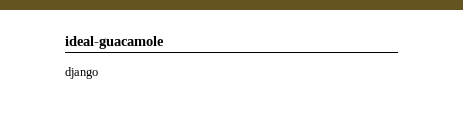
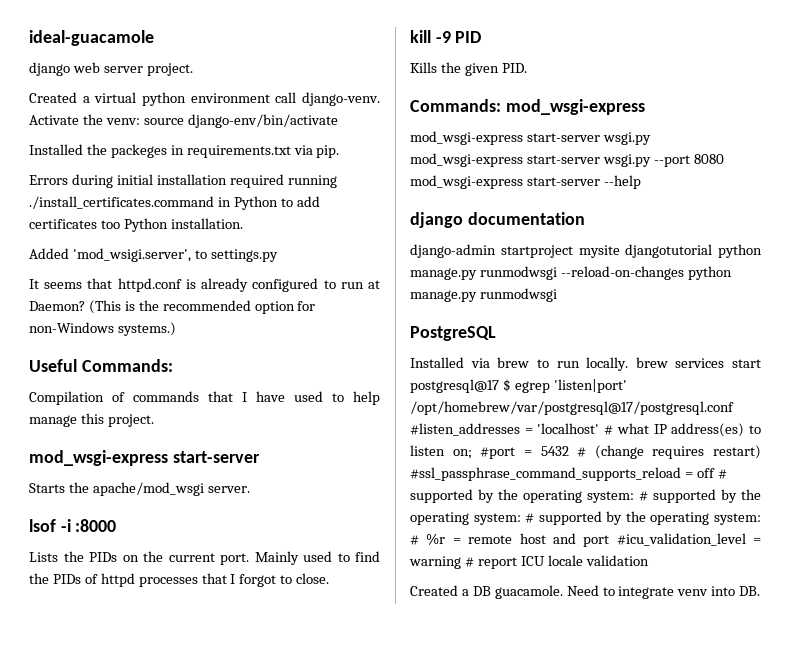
- django
+ django web server project.
+ Created a virtual python environment call django-venv. Activate the venv: source django-env/bin/activate
+ Installed the packeges in requirements.txt via pip.
+ Errors during initial installation required running ./install_certificates.command in Python to add certificates too Python installation.
+ Added 'mod_wsigi.server', to settings.py
+ It seems that httpd.conf is already configured to run at Daemon? (This is the recommended option for non-Windows systems.)
+ Useful Commands:
+ Compilation of commands that I have used to help manage this project.
+ mod_wsgi-express start-server
+ Starts the apache/mod_wsgi server.
+ lsof -i :8000
+ Lists the PIDs on the current port. Mainly used to find the PIDs of httpd processes that I forgot to close.
+ kill -9 PID
+ Kills the given PID.
+ Commands: mod_wsgi-express
+ mod_wsgi-express start-server wsgi.py mod_wsgi-express start-server wsgi.py --port 8080 mod_wsgi-express start-server --help
+ django documentation
+ django-admin startproject mysite djangotutorial python manage.py runmodwsgi --reload-on-changes python manage.py runmodwsgi
+ PostgreSQL
+ Installed via brew to run locally. brew services start postgresql@17 $ egrep 'listen|port' /opt/homebrew/var/postgresql@17/postgresql.conf #listen_addresses = 'localhost' # what IP address(es) to listen on; #port = 5432 # (change requires restart) #ssl_passphrase_command_supports_reload = off # supported by the operating system: # supported by the operating system: # supported by the operating system: # %r = remote host and port #icu_validation_level = warning # report ICU locale validation
+ Created a DB guacamole. Need to integrate venv into DB.

